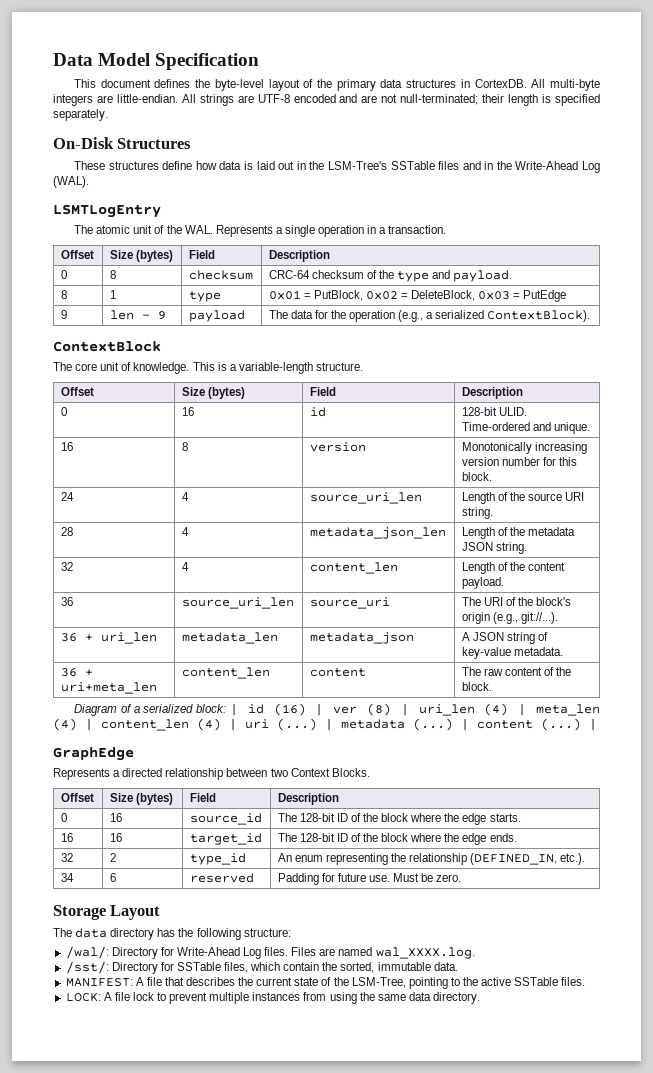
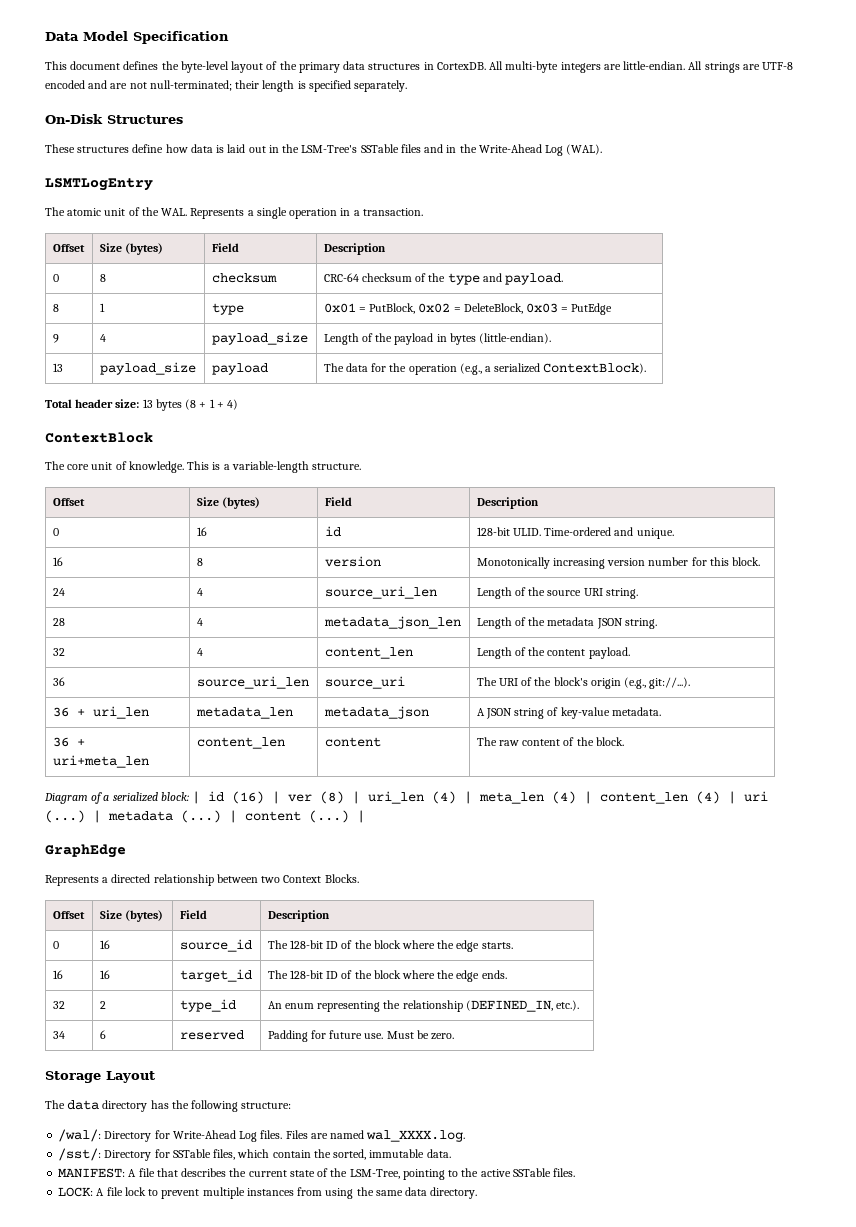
- 9 | len - 9 | payload | The data for the operation (e.g., a serialized ContextBlock).
+ 9 | 4 | payload_size | Length of the payload in bytes (little-endian).
+ 13 | payload_size | payload | The data for the operation (e.g., a serialized ContextBlock).
+ Total header size: 13 bytes (8 + 1 + 4)

